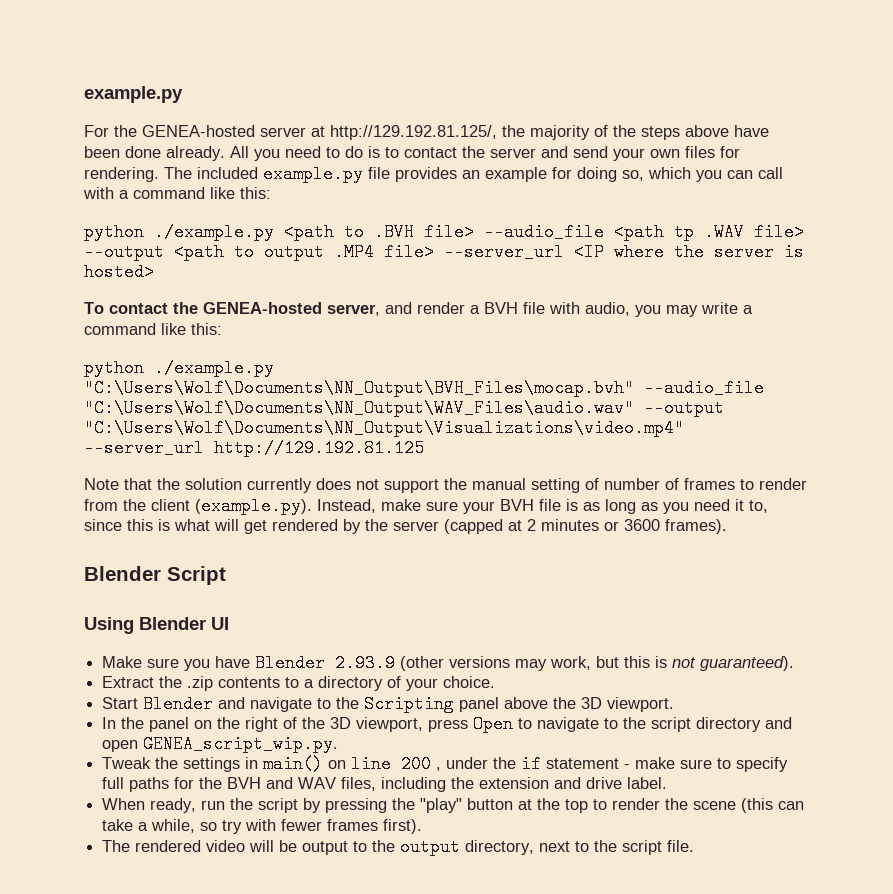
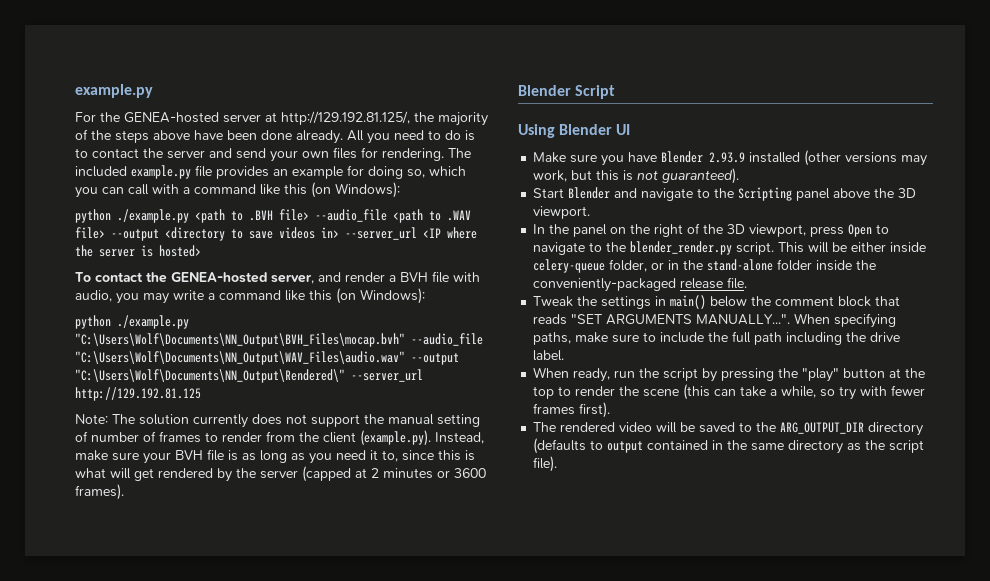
- The included example.py file provides an example for doing so, which you can call with a command like this:
+ The included example.py file provides an example for doing so, which you can call with a command like this (on Windows):
- python ./example.py <path to .BVH file> --audio_file <path tp .WAV file> --output <path to output .MP4 file> --server_url <IP where the server is hosted>
+ python ./example.py <path to .BVH file> --audio_file <path to .WAV file> --output <directory to save videos in> --server_url <IP where the server is hosted>
- To contact the GENEA-hosted server, and render a BVH file with audio, you may write a command like this:
+ To contact the GENEA-hosted server, and render a BVH file with audio, you may write a command like this (on Windows):
- python ./example.py "C:\Users\Wolf\Documents\NN_Output\BVH_Files\mocap.bvh" --audio_file "C:\Users\Wolf\Documents\NN_Output\WAV_Files\audio.wav" --output "C:\Users\Wolf\Documents\NN_Output\Visualizations\video.mp4" --server_url http://129.192.81.125
+ python ./example.py "C:\Users\Wolf\Documents\NN_Output\BVH_Files\mocap.bvh" --audio_file "C:\Users\Wolf\Documents\NN_Output\WAV_Files\audio.wav" --output "C:\Users\Wolf\Documents\NN_Output\Rendered\" --server_url http://129.192.81.125
- Note that the solution currently does not support the manual setting of number of frames to render from the client (example.py). Instead, make sure your BVH file is as long as you need it to, since this is what will get rendered by the server (capped at 2 minutes or 3600 frames).
+ Note: The solution currently does not support the manual setting of number of frames to render from the client (example.py). Instead, make sure your BVH file is as long as you need it to, since this is what will get rendered by the server (capped at 2 minutes or 3600 frames).
- Make sure you have Blender 2.93.9 (other versions may work, but this is not guaranteed).
+ Make sure you have Blender 2.93.9 installed (other versions may work, but this is not guaranteed).
- Extract the .zip contents to a directory of your choice.
- In the panel on the right of the 3D viewport, press Open to navigate to the script directory and open GENEA_script_wip.py.
+ In the panel on the right of the 3D viewport, press Open to navigate to the blender_render.py script. This will be either inside celery-queue folder, or in the stand-alone folder inside the conveniently-packaged release file.
- Tweak the settings in main() on line 200 , under the if statement - make sure to specify full paths for the BVH and WAV files, including the extension and drive label.
+ Tweak the settings in main() below the comment block that reads "SET ARGUMENTS MANUALLY...". When specifying paths, make sure to include the full path including the drive label.
- The rendered video will be output to the output directory, next to the script file.
+ The rendered video will be saved to the ARG_OUTPUT_DIR directory (defaults to output contained in the same directory as the script file).

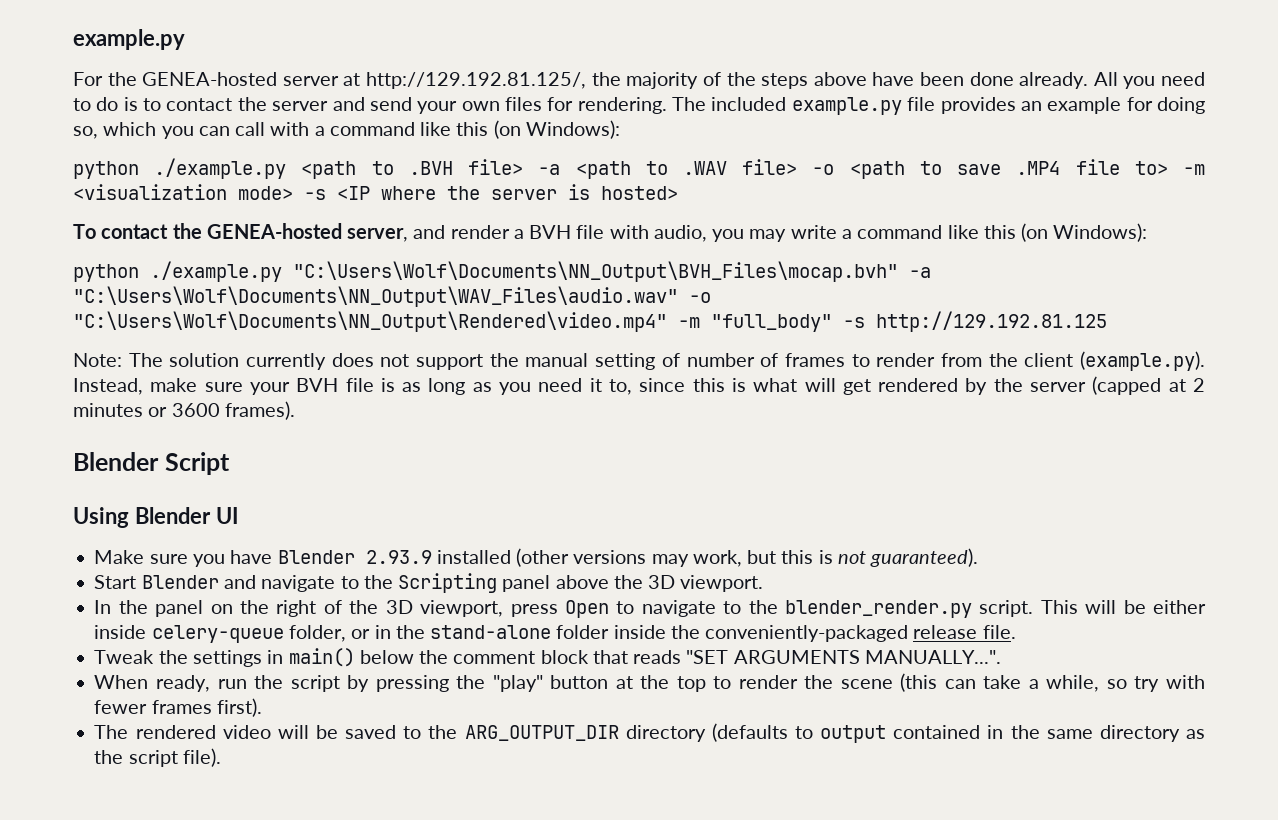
- python ./example.py <path to .BVH file> --audio_file <path to .WAV file> --output <directory to save videos in> --server_url <IP where the server is hosted>
+ python ./example.py <path to .BVH file> -a <path to .WAV file> -o <path to save .MP4 file to> -m <visualization mode> -s <IP where the server is hosted>
- python ./example.py "C:\Users\Wolf\Documents\NN_Output\BVH_Files\mocap.bvh" --audio_file "C:\Users\Wolf\Documents\NN_Output\WAV_Files\audio.wav" --output "C:\Users\Wolf\Documents\NN_Output\Rendered\" --server_url http://129.192.81.125
+ python ./example.py "C:\Users\Wolf\Documents\NN_Output\BVH_Files\mocap.bvh" -a "C:\Users\Wolf\Documents\NN_Output\WAV_Files\audio.wav" -o "C:\Users\Wolf\Documents\NN_Output\Rendered\video.mp4" -m "full_body" -s http://129.192.81.125
- Tweak the settings in main() below the comment block that reads "SET ARGUMENTS MANUALLY...". When specifying paths, make sure to include the full path including the drive label.
+ Tweak the settings in main() below the comment block that reads "SET ARGUMENTS MANUALLY...".

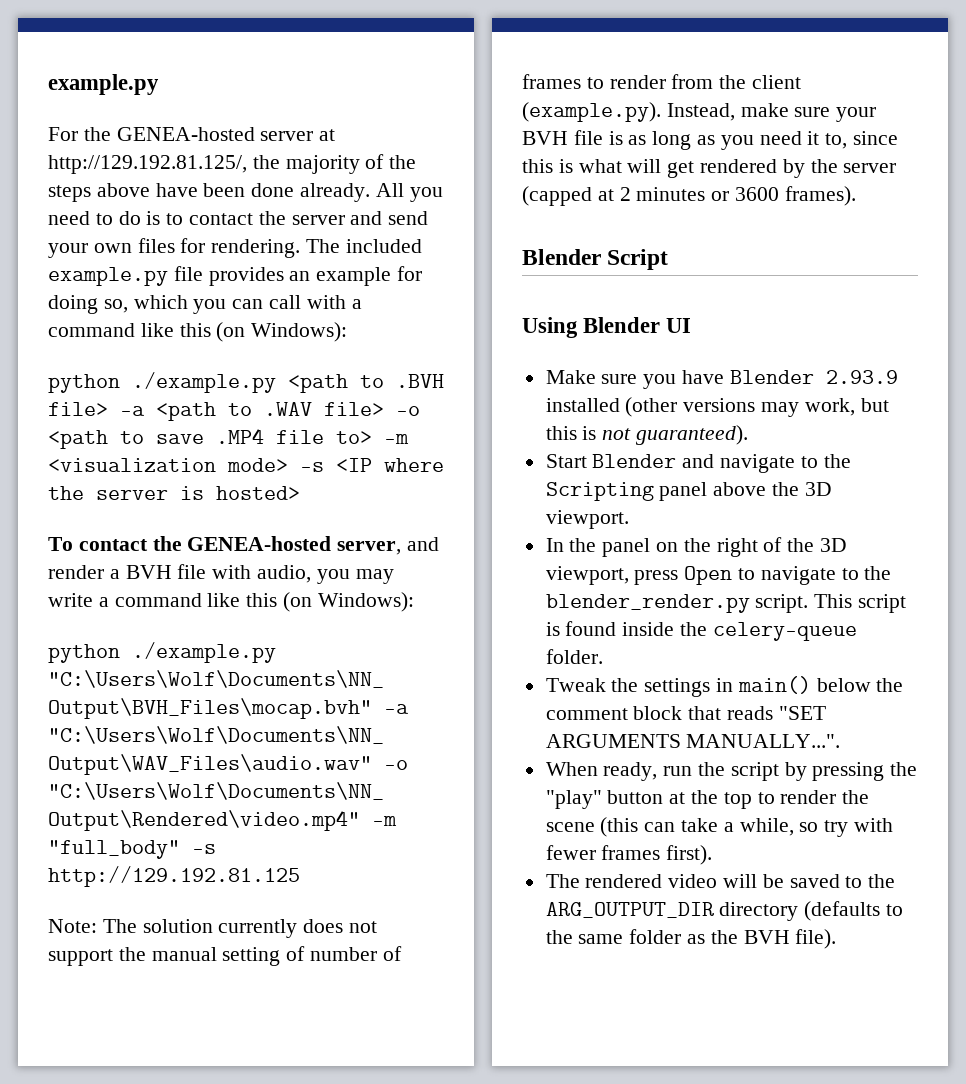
- This will be either inside celery-queue folder, or in the stand-alone folder inside the conveniently-packaged release file.
+ This script is found inside the celery-queue folder.
- The rendered video will be saved to the ARG_OUTPUT_DIR directory (defaults to output contained in the same directory as the script file).
+ The rendered video will be saved to the ARG_OUTPUT_DIR directory (defaults to the same folder as the BVH file).

